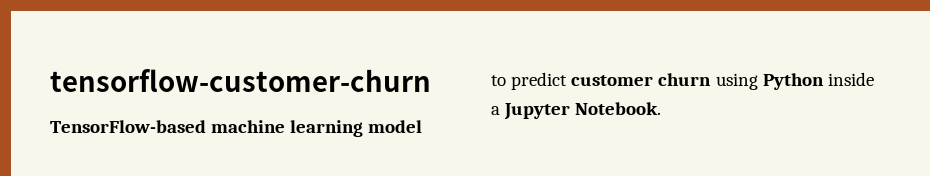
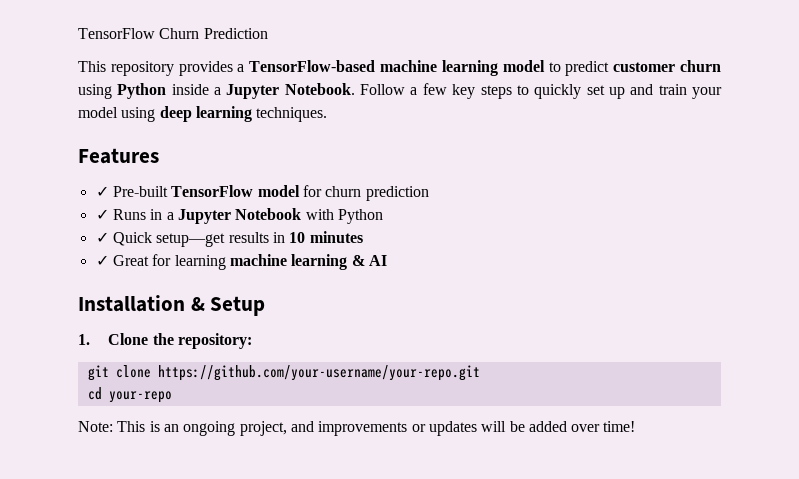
- tensorflow-customer-churn
- TensorFlow-based machine learning model to predict customer churn using Python inside a Jupyter Notebook.
+ TensorFlow Churn Prediction
+ This repository provides a TensorFlow-based machine learning model to predict customer churn using Python inside a Jupyter Notebook.
+ Follow a few key steps to quickly set up and train your model using deep learning techniques.
+ Features
+ ✓ Pre-built TensorFlow model for churn prediction
+ ✓ Runs in a Jupyter Notebook with Python
+ ✓ Quick setup—get results in 10 minutes
+ ✓ Great for learning machine learning & AI
+ Installation & Setup
+ 1. Clone the repository:
+ git clone https://github.com/your-username/your-repo.git
+ cd your-repo
+ Note: This is an ongoing project, and improvements or updates will be added over time!

